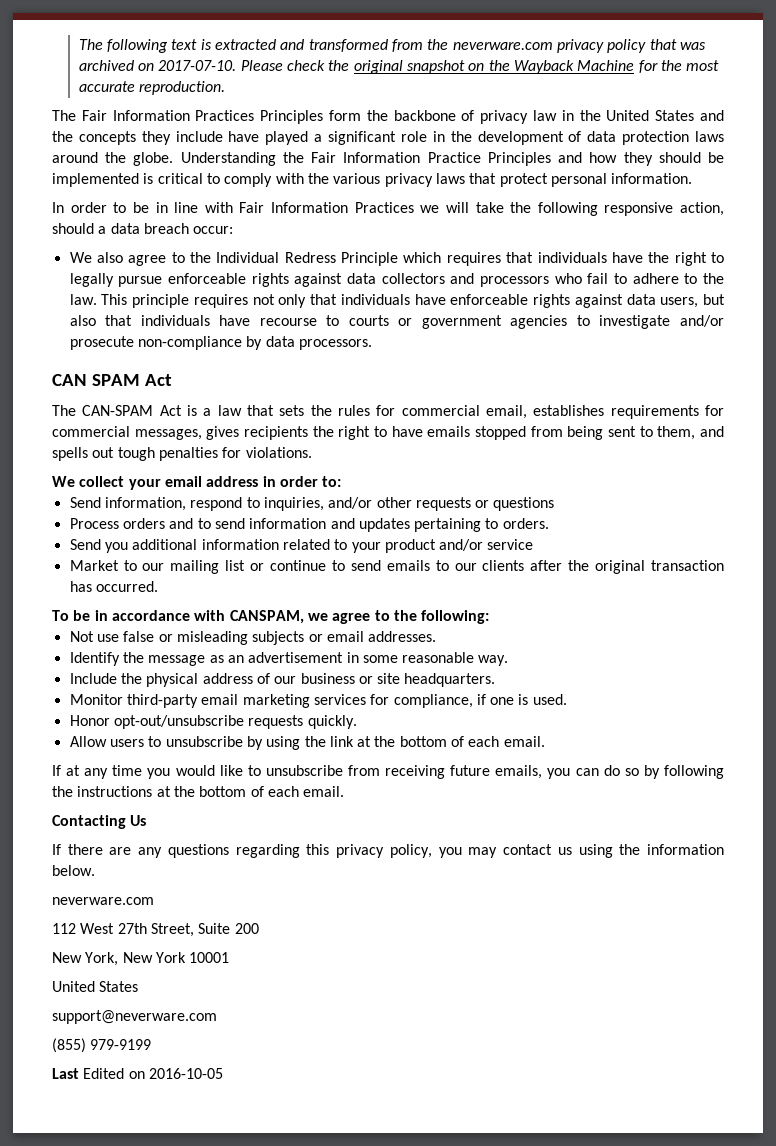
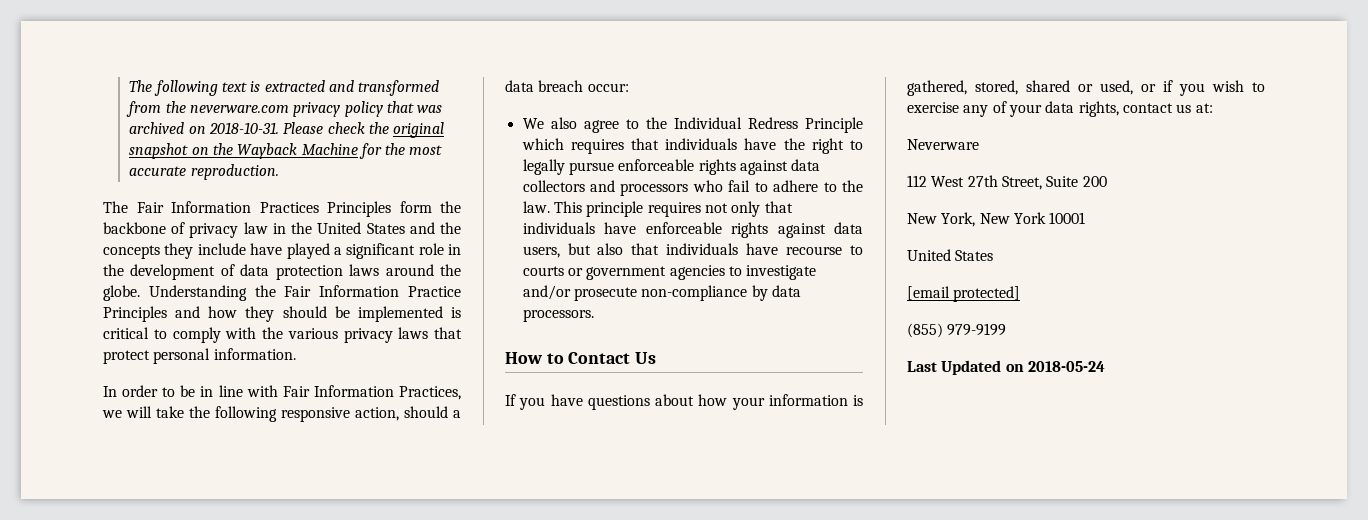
- The following text is extracted and transformed from the neverware.com privacy policy that was archived on 2017-07-10.
+ The following text is extracted and transformed from the neverware.com privacy policy that was archived on 2018-10-31.
- In order to be in line with Fair Information Practices we will take the following responsive action, should a data breach occur:
+ In order to be in line with Fair Information Practices, we will take the following responsive action, should a data breach occur:
- CAN SPAM Act
- The CAN-SPAM Act is a law that sets the rules for commercial email, establishes requirements for commercial messages, gives recipients the right to have emails stopped from being sent to them, and spells out tough penalties for violations.
- We collect your email address in order to:
- Send information, respond to inquiries, and/or other requests or questions
- Process orders and to send information and updates pertaining to orders.
- Send you additional information related to your product and/or service
- Market to our mailing list or continue to send emails to our clients after the original transaction has occurred.
- To be in accordance with CANSPAM, we agree to the following:
- Not use false or misleading subjects or email addresses.
- Identify the message as an advertisement in some reasonable way.
- Include the physical address of our business or site headquarters.
- Monitor third-party email marketing services for compliance, if one is used.
- Honor opt-out/unsubscribe requests quickly.
- Allow users to unsubscribe by using the link at the bottom of each email.
- If at any time you would like to unsubscribe from receiving future emails, you can do so by following the instructions at the bottom of each email.
- Contacting Us
- If there are any questions regarding this privacy policy, you may contact us using the information below.
- neverware.com
+ How to Contact Us
+ If you have questions about how your information is gathered, stored, shared or used, or if you wish to exercise any of your data rights, contact us at:
+ Neverware
- support@neverware.com
+ [email protected]
- Last Edited on 2016-10-05
+ Last Updated on 2018-05-24

